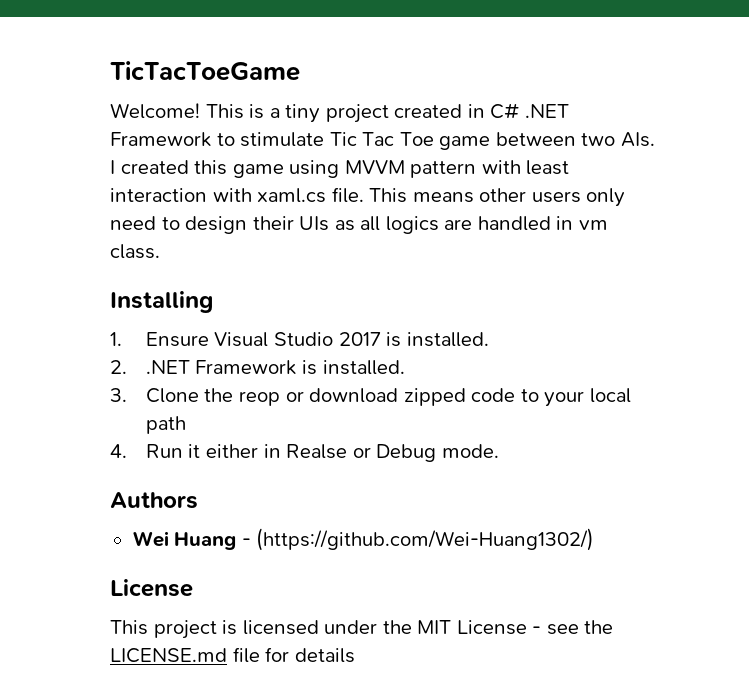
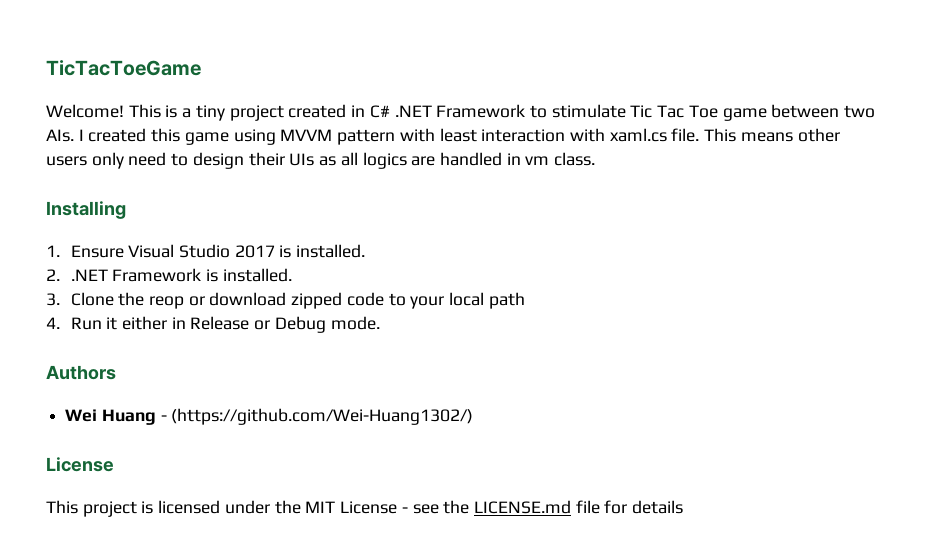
- 4. Run it either in Realse or Debug mode.
+ 4. Run it either in Release or Debug mode.

